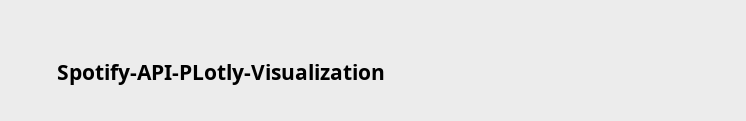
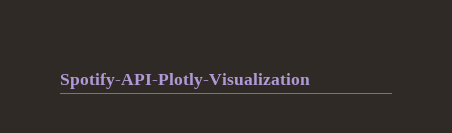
- Spotify-API-PLotly-Visualization
+ Spotify-API-Plotly-Visualization

